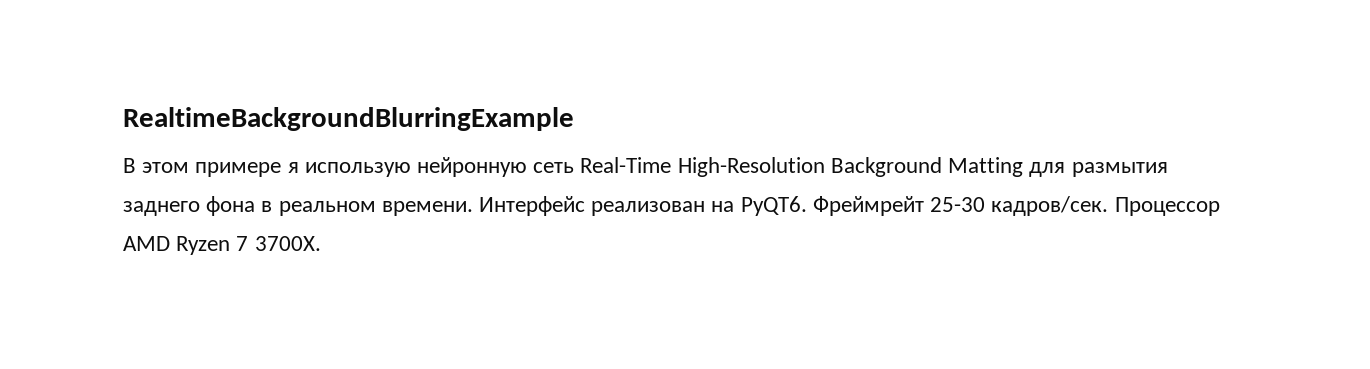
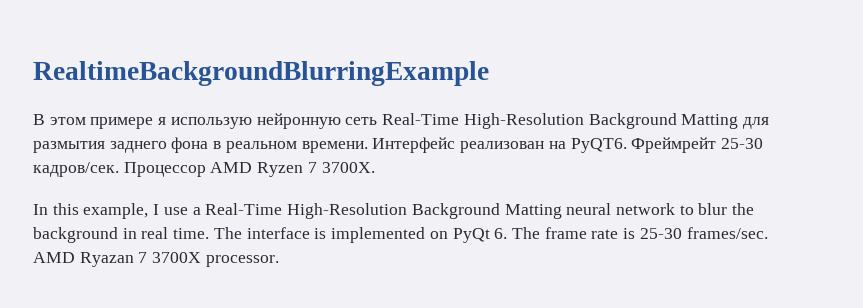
+ In this example, I use a Real-Time High-Resolution Background Matting neural network to blur the background in real time. The interface is implemented on PyQt 6. The frame rate is 25-30 frames/sec. AMD Ryazan 7 3700X processor.

